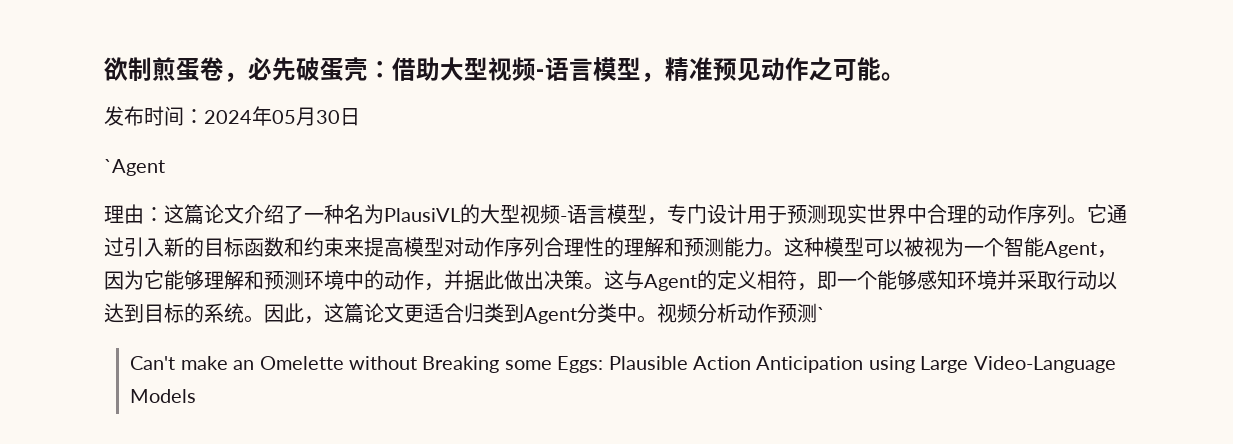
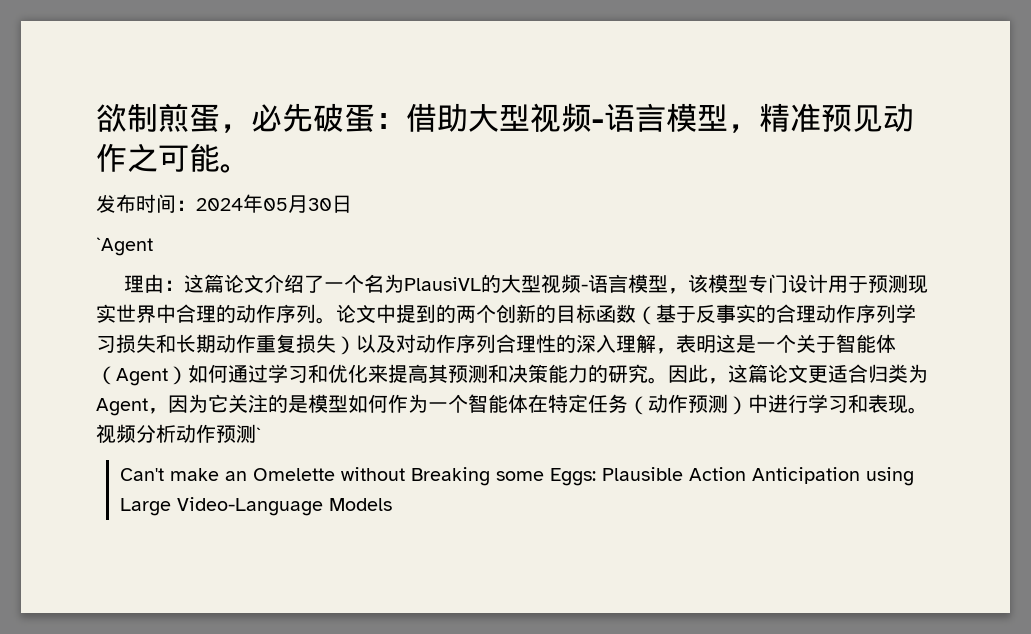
- 欲制煎蛋卷，必先破蛋壳：借助大型视频-语言模型，精准预见动作之可能。
+ 欲制煎蛋，必先破蛋：借助大型视频-语言模型，精准预见动作之可能。
- 理由：这篇论文介绍了一种名为PlausiVL的大型视频-语言模型，专门设计用于预测现实世界中合理的动作序列。
+ 理由：这篇论文介绍了一个名为PlausiVL的大型视频-语言模型，该模型专门设计用于预测现实世界中合理的动作序列。
- 它通过引入新的目标函数和约束来提高模型对动作序列合理性的理解和预测能力。这种模型可以被视为一个智能Agent，因为它能够理解和预测环境中的动作，并据此做出决策。这与Agent的定义相符，即一个能够感知环境并采取行动以达到目标的系统。
+ 论文中提到的两个创新的目标函数（基于反事实的合理动作序列学习损失和长期动作重复损失）以及对动作序列合理性的深入理解，表明这是一个关于智能体（Agent）如何通过学习和优化来提高其预测和决策能力的研究。
- 因此，这篇论文更适合归类到Agent分类中。
+ 因此，这篇论文更适合归类为Agent，因为它关注的是模型如何作为一个智能体在特定任务（动作预测）中进行学习和表现。

